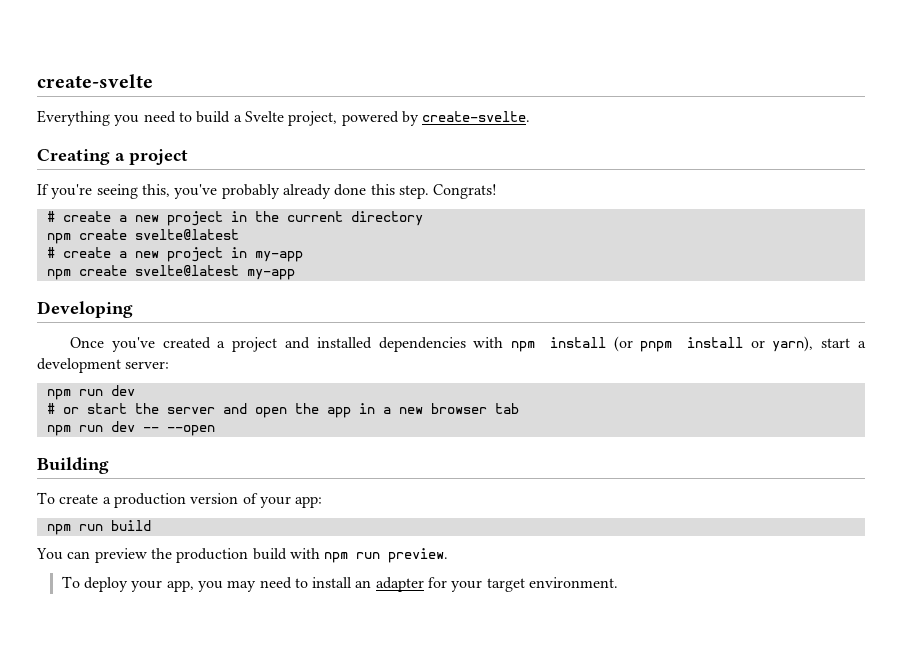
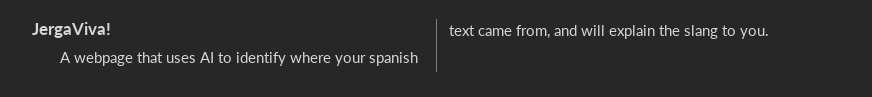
- create-svelte
- Everything you need to build a Svelte project, powered by create-svelte.
- Creating a project
- If you're seeing this, you've probably already done this step. Congrats!
- # create a new project in the current directory
- npm create svelte@latest
- # create a new project in my-app
- npm create svelte@latest my-app
- Developing
- Once you've created a project and installed dependencies with npm install (or pnpm install or yarn), start a development server:
- npm run dev
- # or start the server and open the app in a new browser tab
- npm run dev -- --open
- Building
- To create a production version of your app:
- npm run build
- You can preview the production build with npm run preview.
- To deploy your app, you may need to install an adapter for your target environment.
+ JergaViva!
+ A webpage that uses AI to identify where your spanish text came from, and will explain the slang to you.

